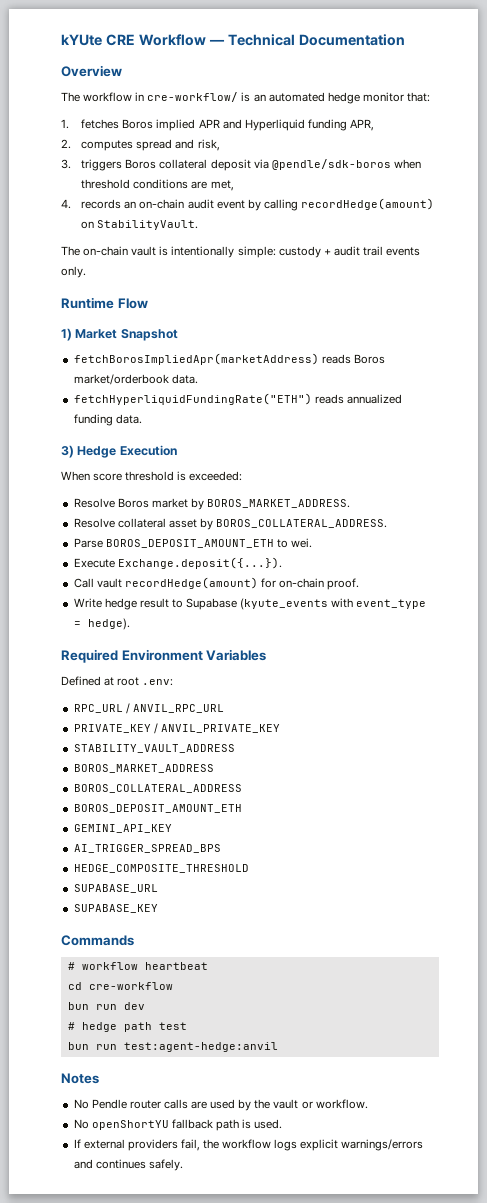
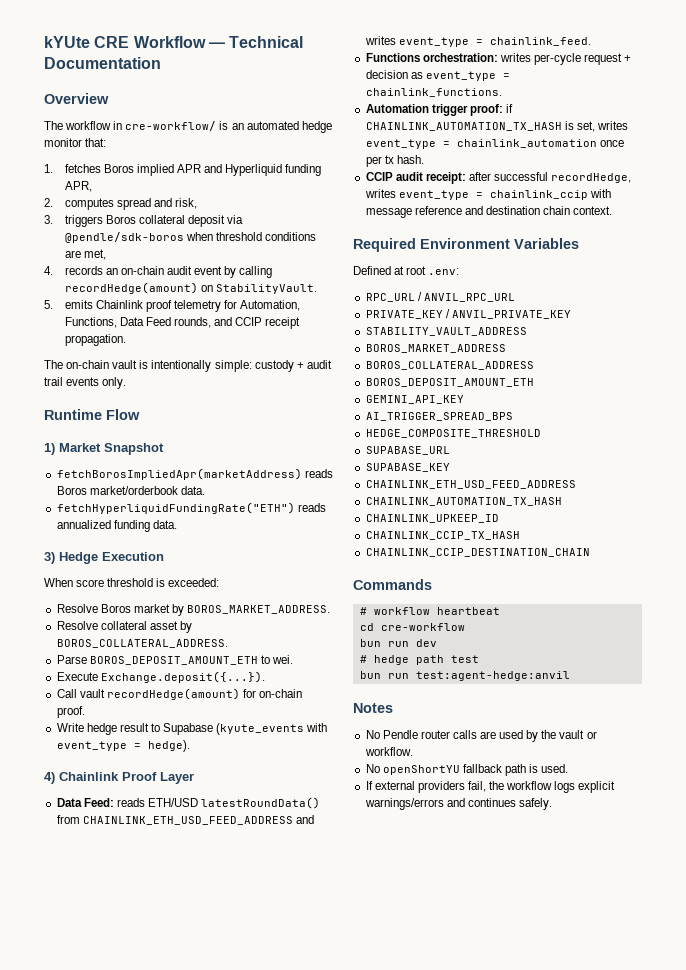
+ 5. emits Chainlink proof telemetry for Automation, Functions, Data Feed rounds, and CCIP receipt propagation.
+ 4) Chainlink Proof Layer
+ Data Feed: reads ETH/USD latestRoundData() from CHAINLINK_ETH_USD_FEED_ADDRESS and writes event_type = chainlink_feed.
+ Functions orchestration: writes per-cycle request + decision as event_type = chainlink_functions.
+ Automation trigger proof: if CHAINLINK_AUTOMATION_TX_HASH is set, writes event_type = chainlink_automation once per tx hash.
+ CCIP audit receipt: after successful recordHedge, writes event_type = chainlink_ccip with message reference and destination chain context.
  SUPABASE_KEY
+ CHAINLINK_ETH_USD_FEED_ADDRESS
+ CHAINLINK_AUTOMATION_TX_HASH
+ CHAINLINK_UPKEEP_ID
+ CHAINLINK_CCIP_TX_HASH
+ CHAINLINK_CCIP_DESTINATION_CHAIN

